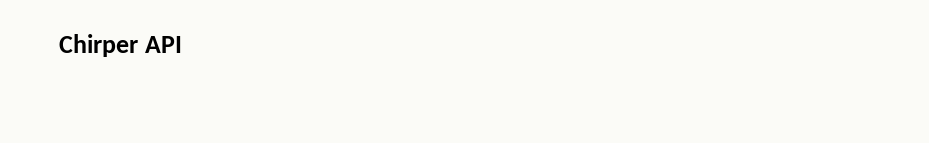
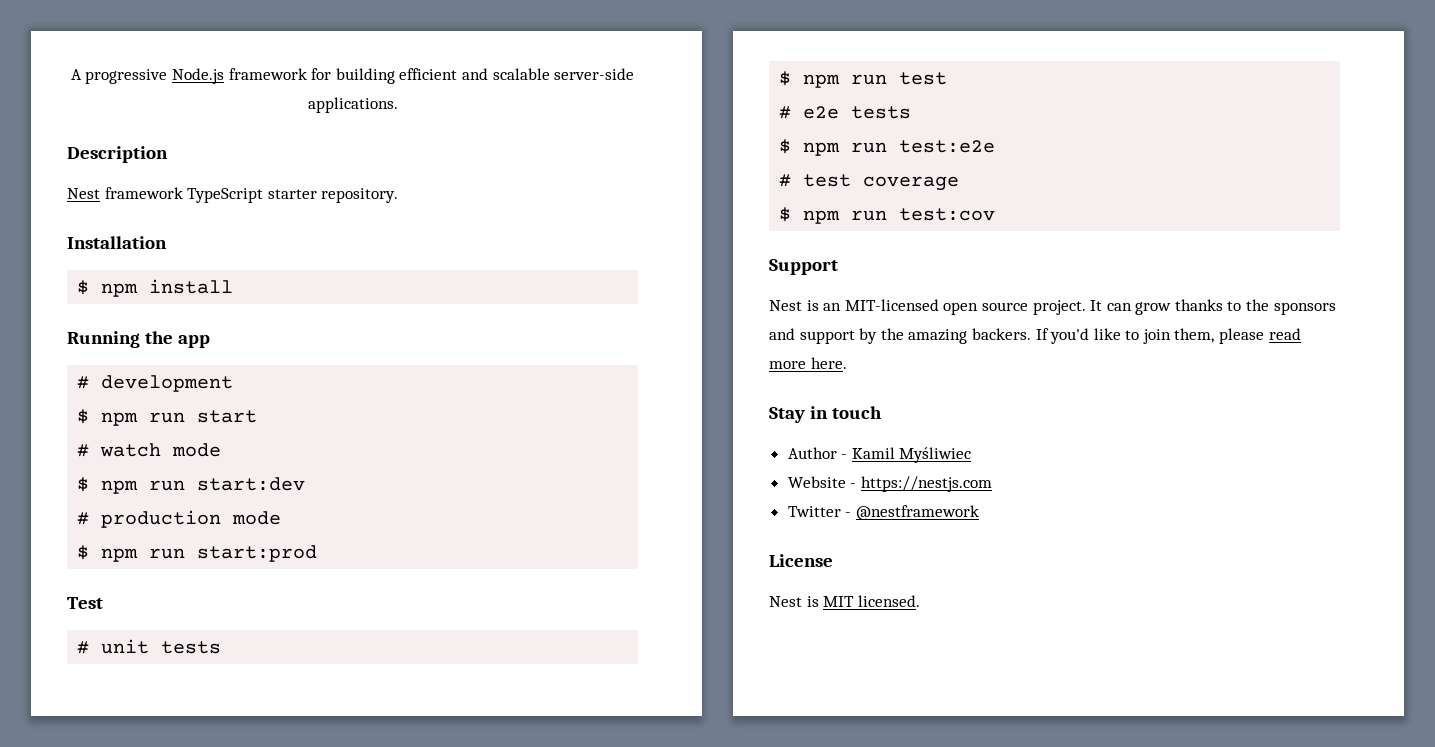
- Chirper API
+ A progressive Node.js framework for building efficient and scalable server-side applications.
+ Description
+ Nest framework TypeScript starter repository.
+ Installation
+ $ npm install
+ Running the app
+ # development
+ $ npm run start
+ # watch mode
+ $ npm run start:dev
+ # production mode
+ $ npm run start:prod
+ Test
+ # unit tests
+ $ npm run test
+ # e2e tests
+ $ npm run test:e2e
+ # test coverage
+ $ npm run test:cov
+ Support
+ Nest is an MIT-licensed open source project. It can grow thanks to the sponsors and support by the amazing backers. If you'd like to join them, please read more here.
+ Stay in touch
+ Author - Kamil Myśliwiec
+ Website - https://nestjs.com
+ Twitter - @nestframework
+ License
+ Nest is MIT licensed.

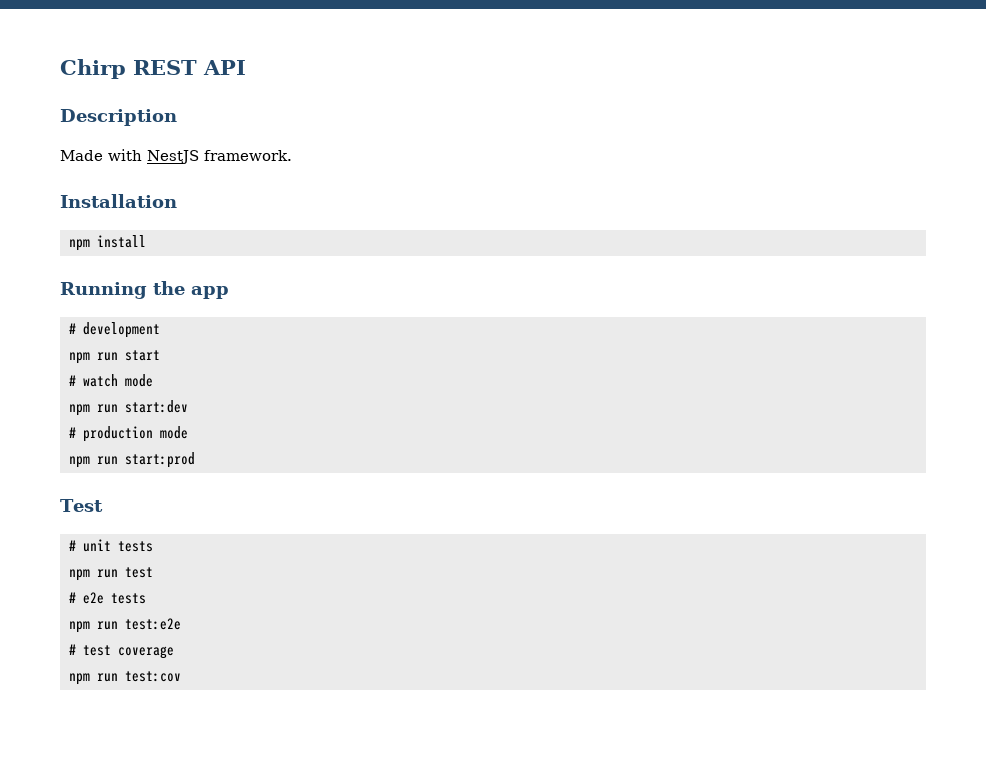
- A progressive Node.js framework for building efficient and scalable server-side applications.
+ Chirp REST API
  Description
- Nest framework TypeScript starter repository.
+ Made with NestJS framework.
- $ npm install
+ npm install
- $ npm run start
+ npm run start
- $ npm run start:dev
+ npm run start:dev
- $ npm run start:prod
+ npm run start:prod
- $ npm run test
+ npm run test
- $ npm run test:e2e
+ npm run test:e2e
- $ npm run test:cov
+ npm run test:cov
- Support
- Nest is an MIT-licensed open source project. It can grow thanks to the sponsors and support by the amazing backers. If you'd like to join them, please read more here.
- Stay in touch
- Author - Kamil Myśliwiec
- Website - https://nestjs.com
- Twitter - @nestframework
- License
- Nest is MIT licensed.

